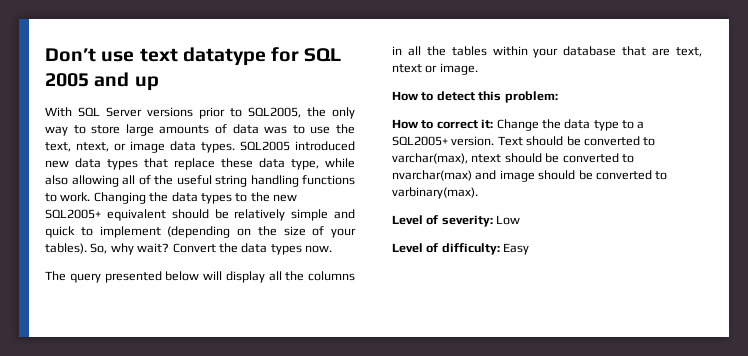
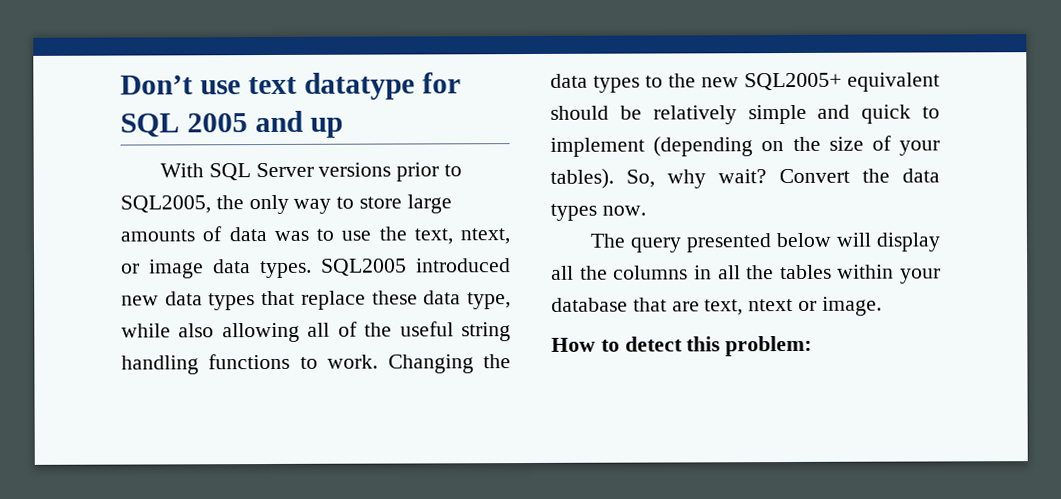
- How to correct it: Change the data type to a SQL2005+ version. Text should be converted to varchar(max), ntext should be converted to nvarchar(max) and image should be converted to varbinary(max).
- Level of severity: Low
- Level of difficulty: Easy

